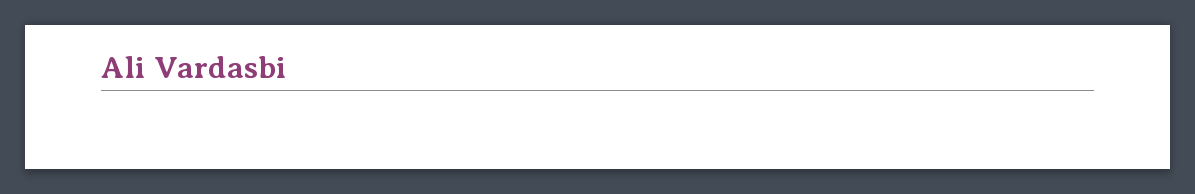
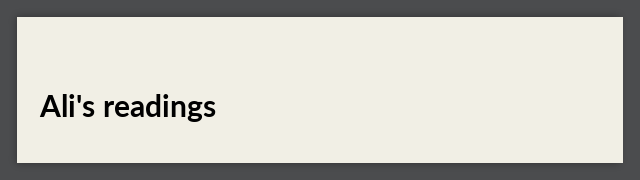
- Ali Vardasbi
+ Ali's readings

